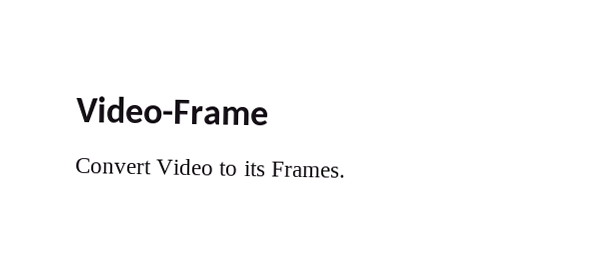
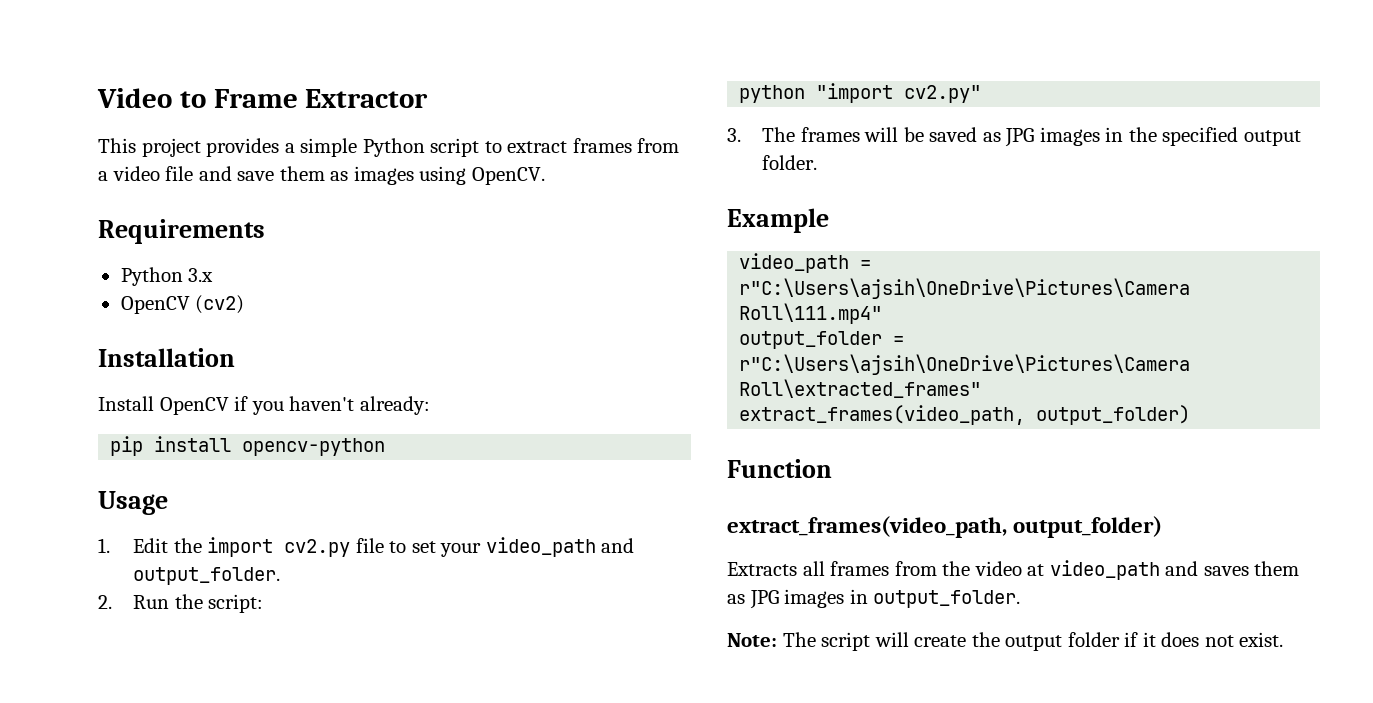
- Video-Frame
- Convert Video to its Frames.
+ Video to Frame Extractor
+ This project provides a simple Python script to extract frames from a video file and save them as images using OpenCV.
+ Requirements
+ Python 3.x
+ OpenCV (cv2)
+ Installation
+ Install OpenCV if you haven't already:
+ pip install opencv-python
+ Usage
+ 1. Edit the import cv2.py file to set your video_path and output_folder.
+ 2. Run the script:
+ python "import cv2.py"
+ 3. The frames will be saved as JPG images in the specified output folder.
+ Example
+ video_path = r"C:\Users\ajsih\OneDrive\Pictures\Camera Roll\111.mp4"
+ output_folder = r"C:\Users\ajsih\OneDrive\Pictures\Camera Roll\extracted_frames"
+ extract_frames(video_path, output_folder)
+ Function
+ extract_frames(video_path, output_folder)
+ Extracts all frames from the video at video_path and saves them as JPG images in output_folder.
+ Note: The script will create the output folder if it does not exist.

